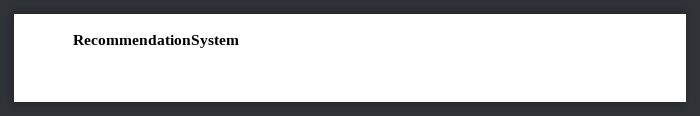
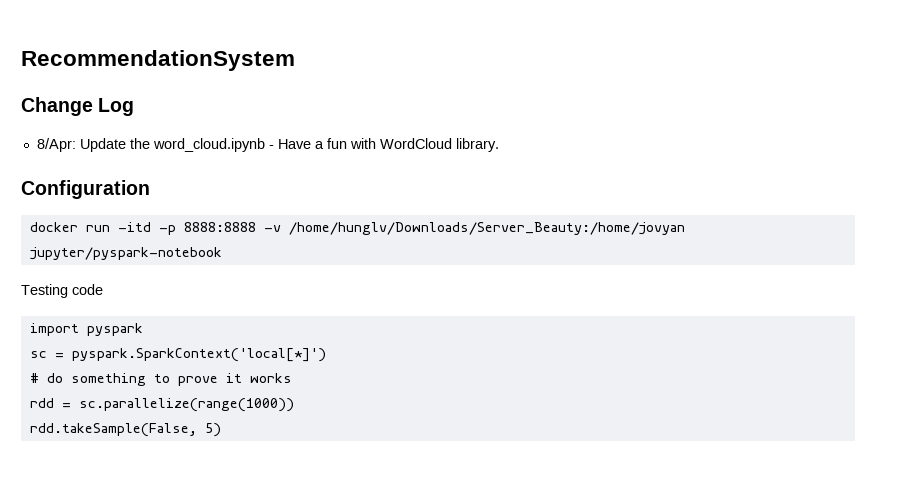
+ Change Log
+ 8/Apr: Update the word_cloud.ipynb - Have a fun with WordCloud library.
+ Configuration
+ docker run -itd -p 8888:8888 -v /home/hunglv/Downloads/Server_Beauty:/home/jovyan jupyter/pyspark-notebook
+ Testing code
+ import pyspark
+ sc = pyspark.SparkContext('local[*]')
+ # do something to prove it works
+ rdd = sc.parallelize(range(1000))
+ rdd.takeSample(False, 5)

